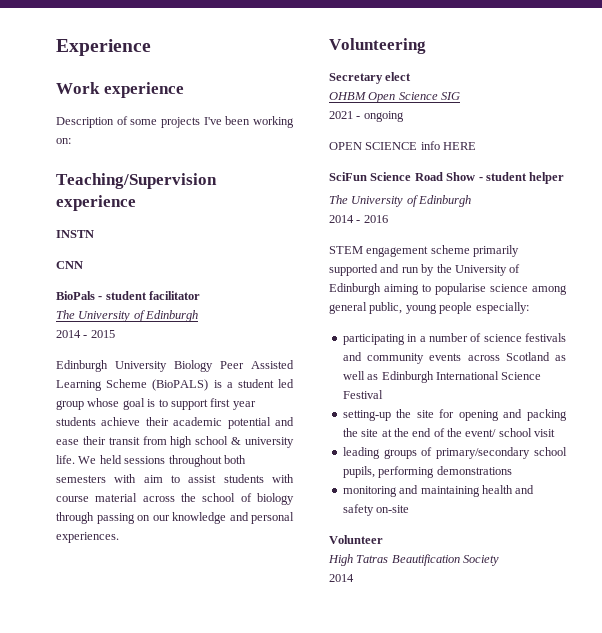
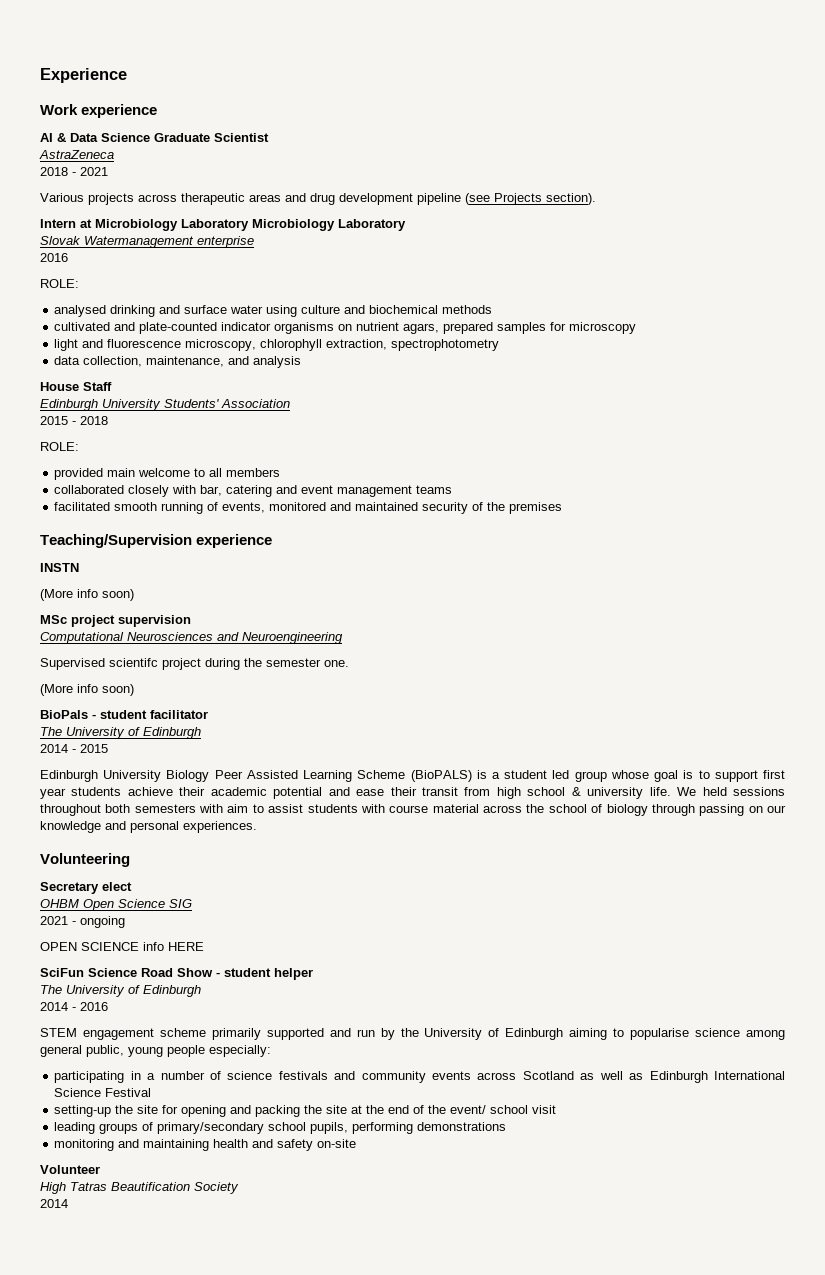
- Description of some projects I've been working on:
+ AI & Data Science Graduate Scientist
+ AstraZeneca
+ 2018 - 2021
+ Various projects across therapeutic areas and drug development pipeline (see Projects section).
+ Intern at Microbiology Laboratory Microbiology Laboratory
+ Slovak Watermanagement enterprise
+ 2016
+ ROLE:
+ analysed drinking and surface water using culture and biochemical methods
+ cultivated and plate-counted indicator organisms on nutrient agars, prepared samples for microscopy
+ light and fluorescence microscopy, chlorophyll extraction, spectrophotometry
+ data collection, maintenance, and analysis
+ House Staff
+ Edinburgh University Students' Association
+ 2015 - 2018
+ ROLE:
+ provided main welcome to all members
+ collaborated closely with bar, catering and event management teams
+ facilitated smooth running of events, monitored and maintained security of the premises
  Teaching/Supervision experience
  INSTN
- CNN
+ (More info soon)
+ MSc project supervision
+ Computational Neurosciences and Neuroengineering
+ Supervised scientifc project during the semester one.
+ (More info soon)

